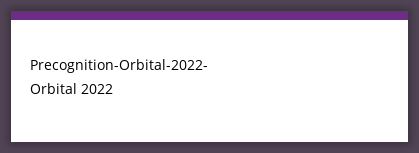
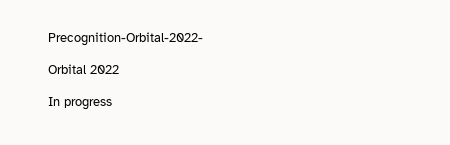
+ In progress

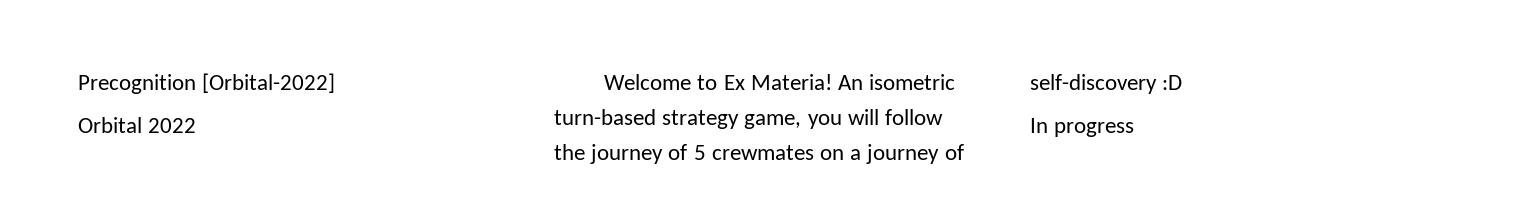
- Precognition-Orbital-2022-
+ Precognition [Orbital-2022]
+ Welcome to Ex Materia! An isometric turn-based strategy game, you will follow the journey of 5 crewmates on a journey of self-discovery :D

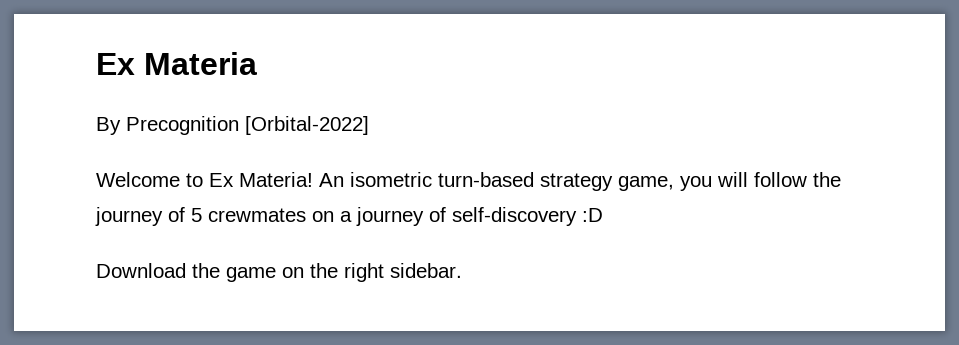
- Precognition [Orbital-2022]
+ Ex Materia
+ By Precognition [Orbital-2022]
- Orbital 2022
- In progress
+ Download the game on the right sidebar.

